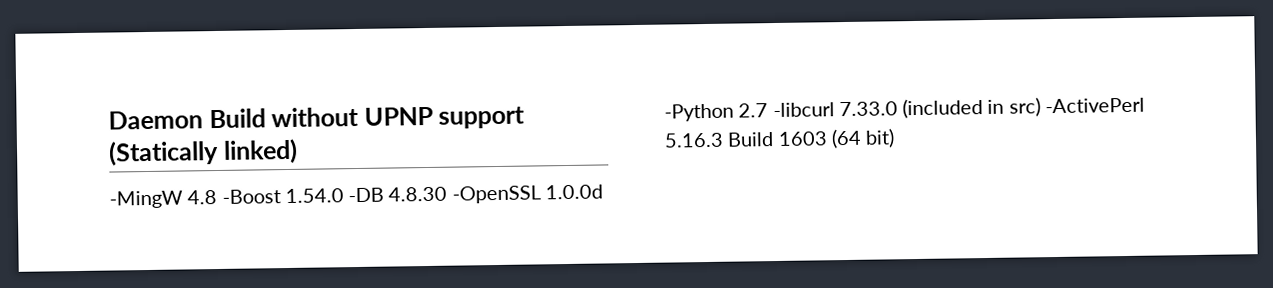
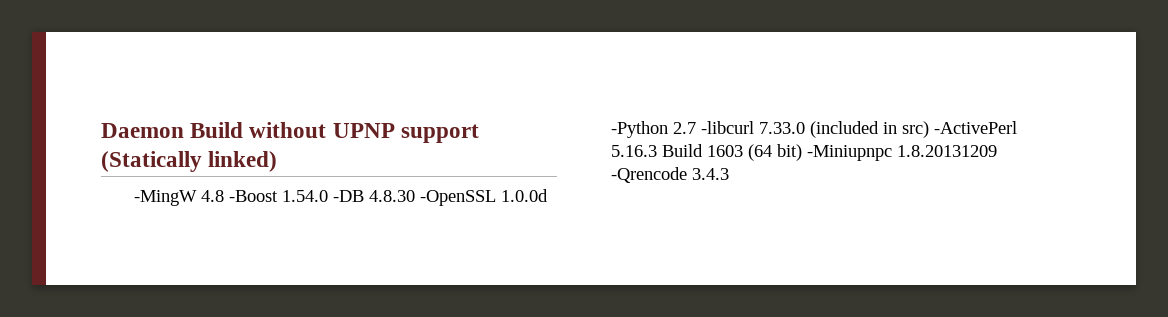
- -MingW 4.8 -Boost 1.54.0 -DB 4.8.30 -OpenSSL 1.0.0d -Python 2.7 -libcurl 7.33.0 (included in src) -ActivePerl 5.16.3 Build 1603 (64 bit)
+ -MingW 4.8 -Boost 1.54.0 -DB 4.8.30 -OpenSSL 1.0.0d -Python 2.7 -libcurl 7.33.0 (included in src) -ActivePerl 5.16.3 Build 1603 (64 bit) -Miniupnpc 1.8.20131209 -Qrencode 3.4.3

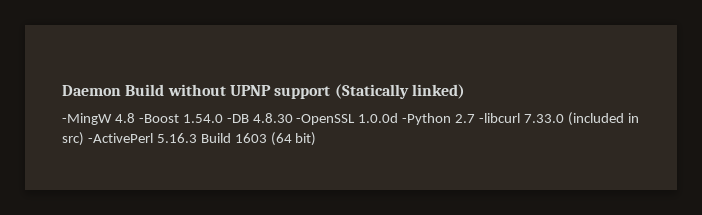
- -MingW 4.8 -Boost 1.54.0 -DB 4.8.30 -OpenSSL 1.0.0d -Python 2.7 -libcurl 7.33.0 (included in src) -ActivePerl 5.16.3 Build 1603 (64 bit) -Miniupnpc 1.8.20131209 -Qrencode 3.4.3
+ -MingW 4.8 -Boost 1.54.0 -DB 4.8.30 -OpenSSL 1.0.0d -Python 2.7 -libcurl 7.33.0 (included in src) -ActivePerl 5.16.3 Build 1603 (64 bit)

